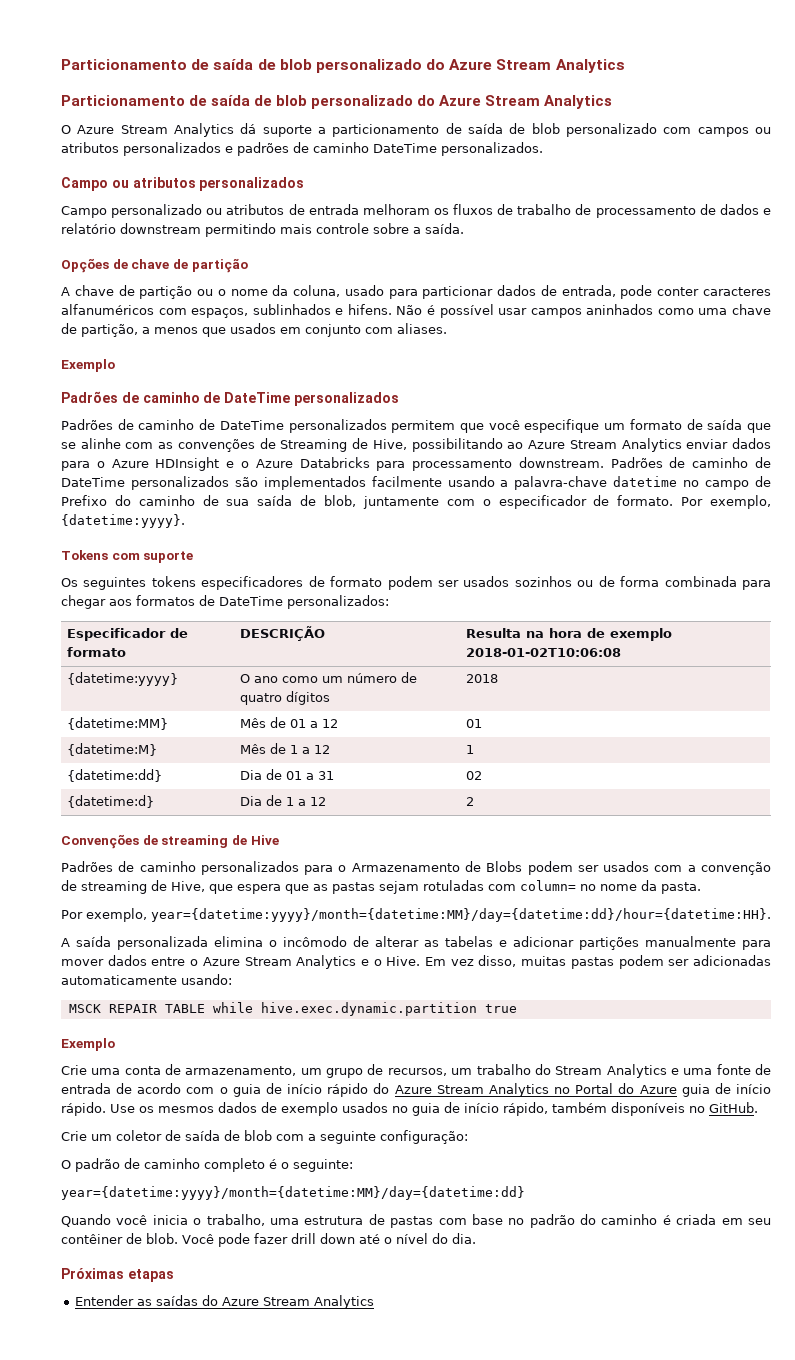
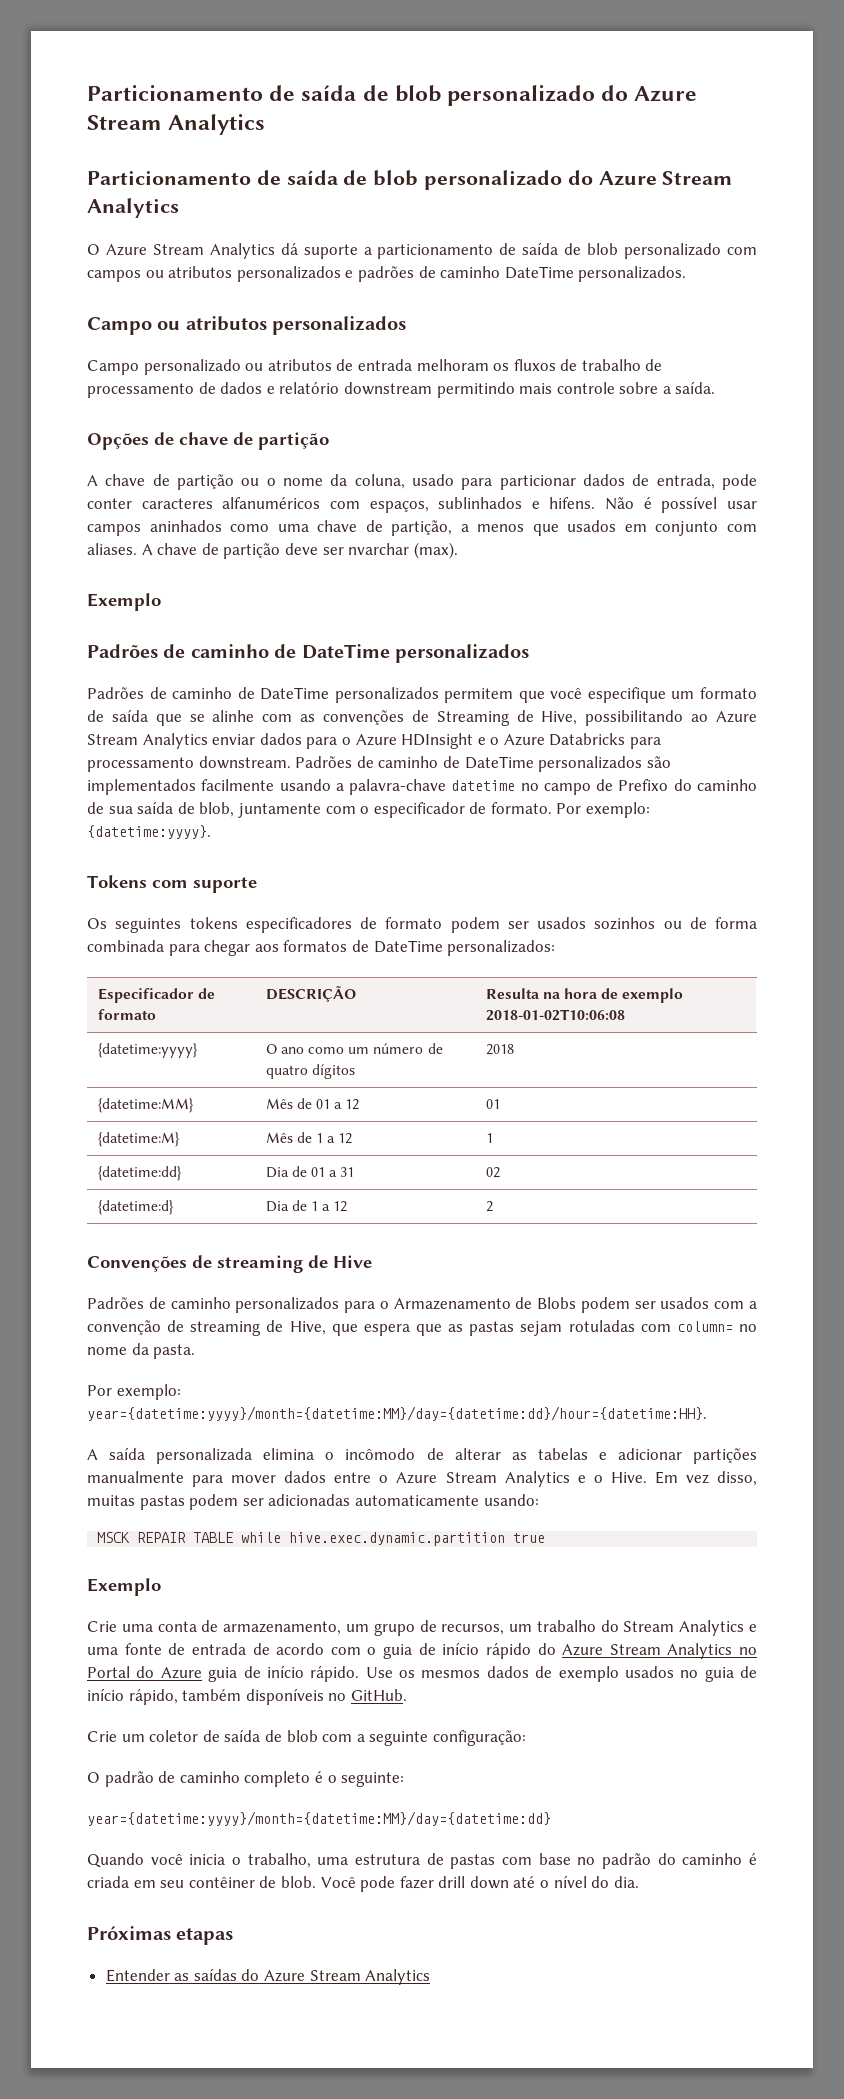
+ A chave de partição deve ser nvarchar (max).
- Por exemplo, {datetime:yyyy}.
+ Por exemplo: {datetime:yyyy}.
- Por exemplo, year={datetime:yyyy}/month={datetime:MM}/day={datetime:dd}/hour={datetime:HH}.
+ Por exemplo: year={datetime:yyyy}/month={datetime:MM}/day={datetime:dd}/hour={datetime:HH}.

